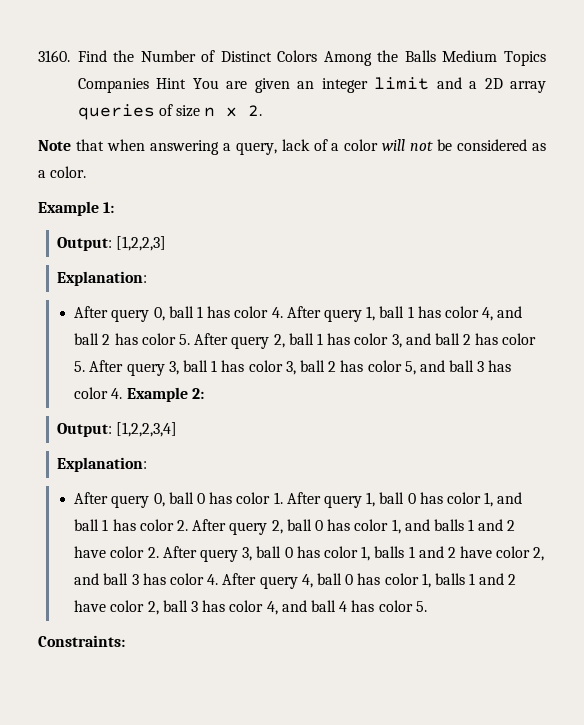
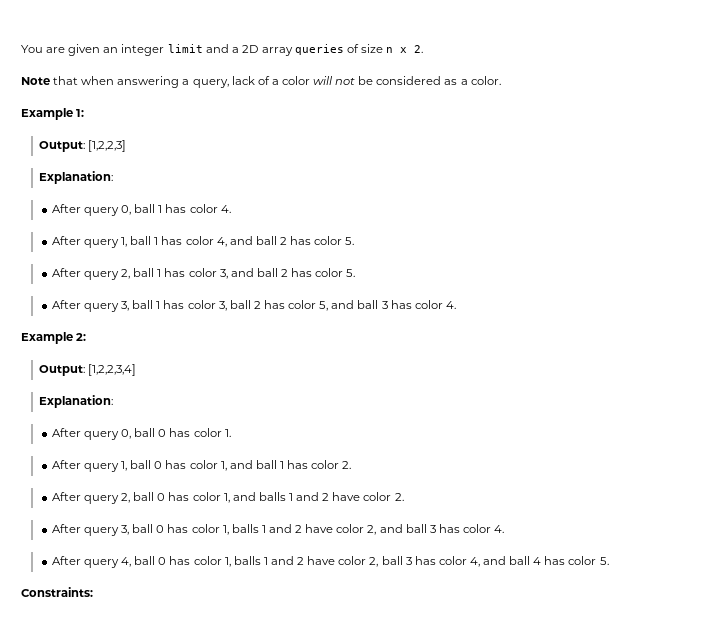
- 3160. Find the Number of Distinct Colors Among the Balls Medium Topics Companies Hint You are given an integer limit and a 2D array queries of size n x 2.
+ You are given an integer limit and a 2D array queries of size n x 2.
- After query 0, ball 1 has color 4. After query 1, ball 1 has color 4, and ball 2 has color 5. After query 2, ball 1 has color 3, and ball 2 has color 5. After query 3, ball 1 has color 3, ball 2 has color 5, and ball 3 has color 4. Example 2:
+ After query 0, ball 1 has color 4.
+ After query 1, ball 1 has color 4, and ball 2 has color 5.
+ After query 2, ball 1 has color 3, and ball 2 has color 5.
+ After query 3, ball 1 has color 3, ball 2 has color 5, and ball 3 has color 4.
+ Example 2:
- After query 0, ball 0 has color 1. After query 1, ball 0 has color 1, and ball 1 has color 2. After query 2, ball 0 has color 1, and balls 1 and 2 have color 2. After query 3, ball 0 has color 1, balls 1 and 2 have color 2, and ball 3 has color 4. After query 4, ball 0 has color 1, balls 1 and 2 have color 2, ball 3 has color 4, and ball 4 has color 5.
+ After query 0, ball 0 has color 1.
+ After query 1, ball 0 has color 1, and ball 1 has color 2.
+ After query 2, ball 0 has color 1, and balls 1 and 2 have color 2.
+ After query 3, ball 0 has color 1, balls 1 and 2 have color 2, and ball 3 has color 4.
+ After query 4, ball 0 has color 1, balls 1 and 2 have color 2, ball 3 has color 4, and ball 4 has color 5.

